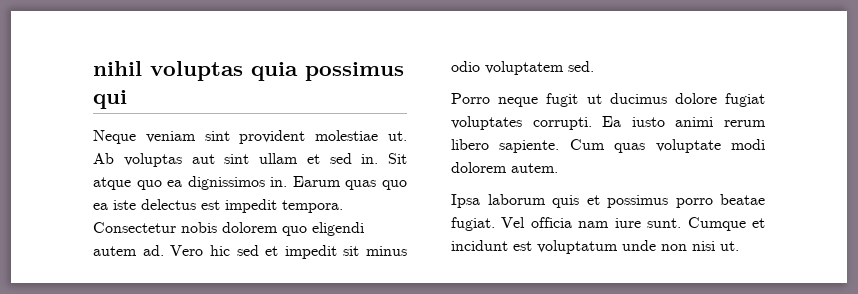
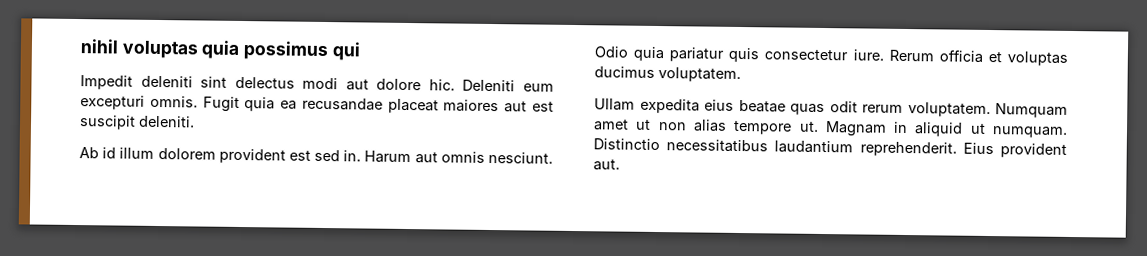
- Neque veniam sint provident molestiae ut. Ab voluptas aut sint ullam et sed in. Sit atque quo ea dignissimos in. Earum quas quo ea iste delectus est impedit tempora. Consectetur nobis dolorem quo eligendi autem ad. Vero hic sed et impedit sit minus odio voluptatem sed.
- Porro neque fugit ut ducimus dolore fugiat voluptates corrupti. Ea iusto animi rerum libero sapiente. Cum quas voluptate modi dolorem autem.
- Ipsa laborum quis et possimus porro beatae fugiat. Vel officia nam iure sunt. Cumque et incidunt est voluptatum unde non nisi ut.
+ Impedit deleniti sint delectus modi aut dolore hic. Deleniti eum excepturi omnis. Fugit quia ea recusandae placeat maiores aut est suscipit deleniti.
+ Ab id illum dolorem provident est sed in. Harum aut omnis nesciunt. Odio quia pariatur quis consectetur iure. Rerum officia et voluptas ducimus voluptatem.
+ Ullam expedita eius beatae quas odit rerum voluptatem. Numquam amet ut non alias tempore ut. Magnam in aliquid ut numquam. Distinctio necessitatibus laudantium reprehenderit. Eius provident aut.

